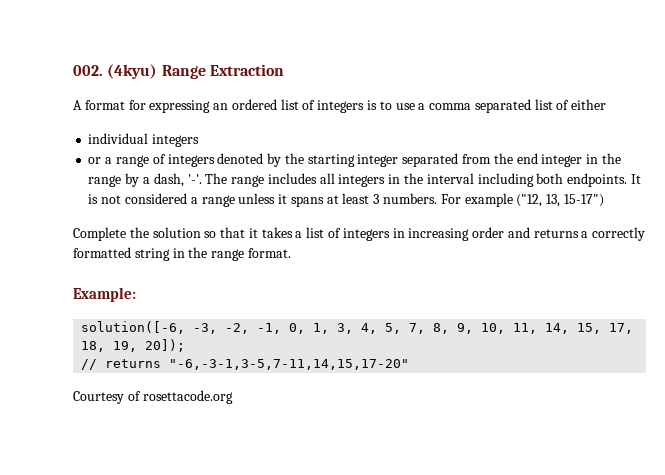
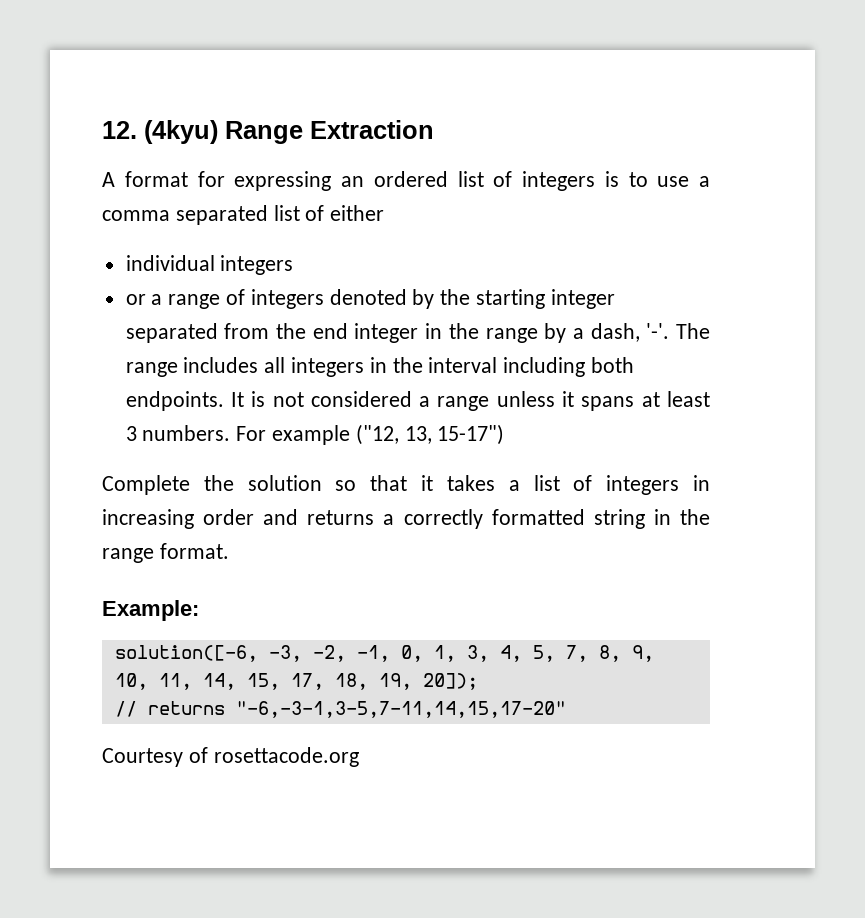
- 002. (4kyu) Range Extraction
+ 12. (4kyu) Range Extraction

